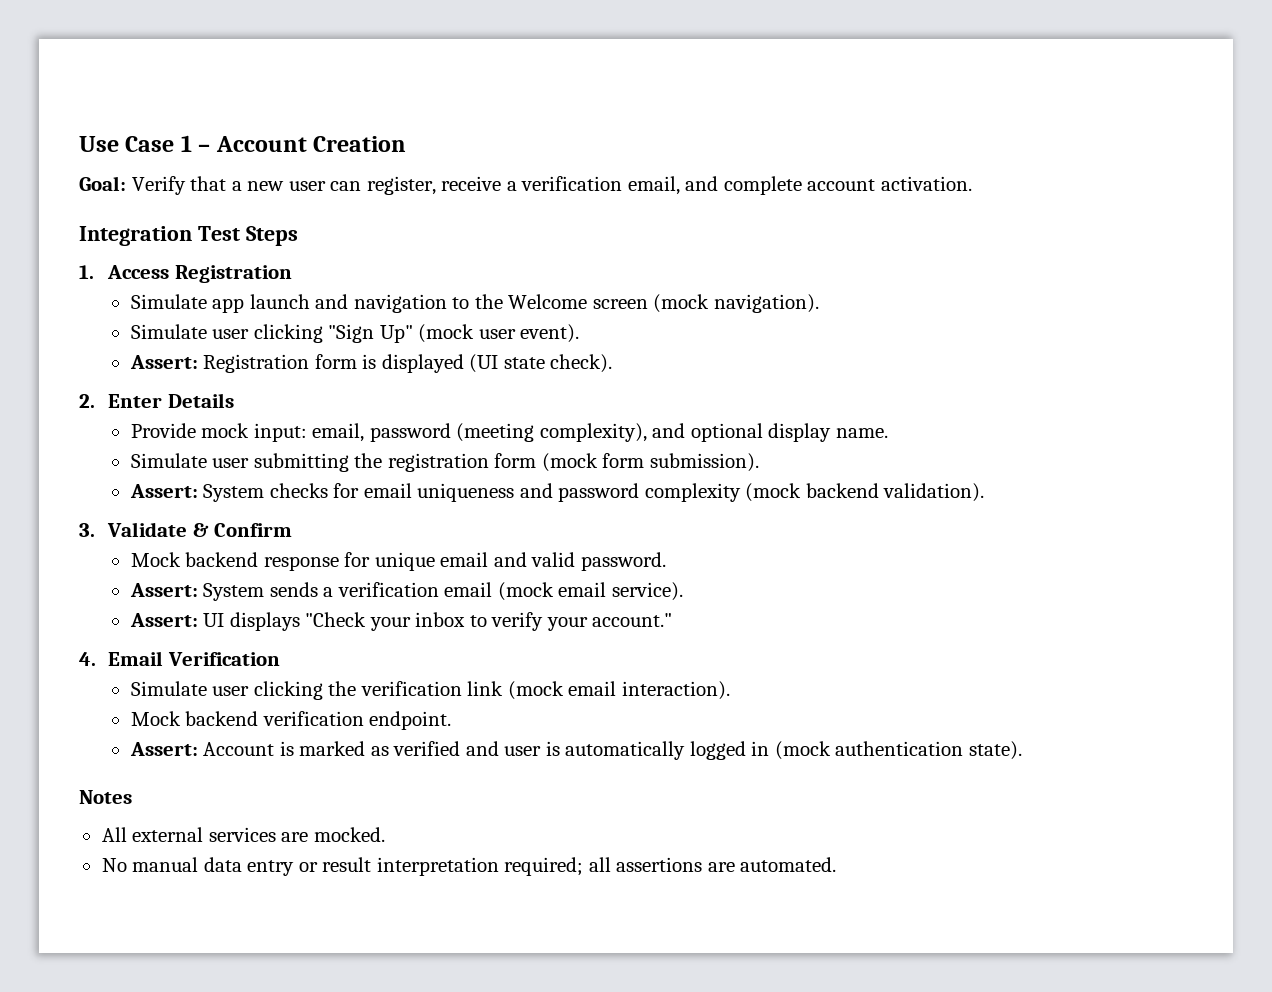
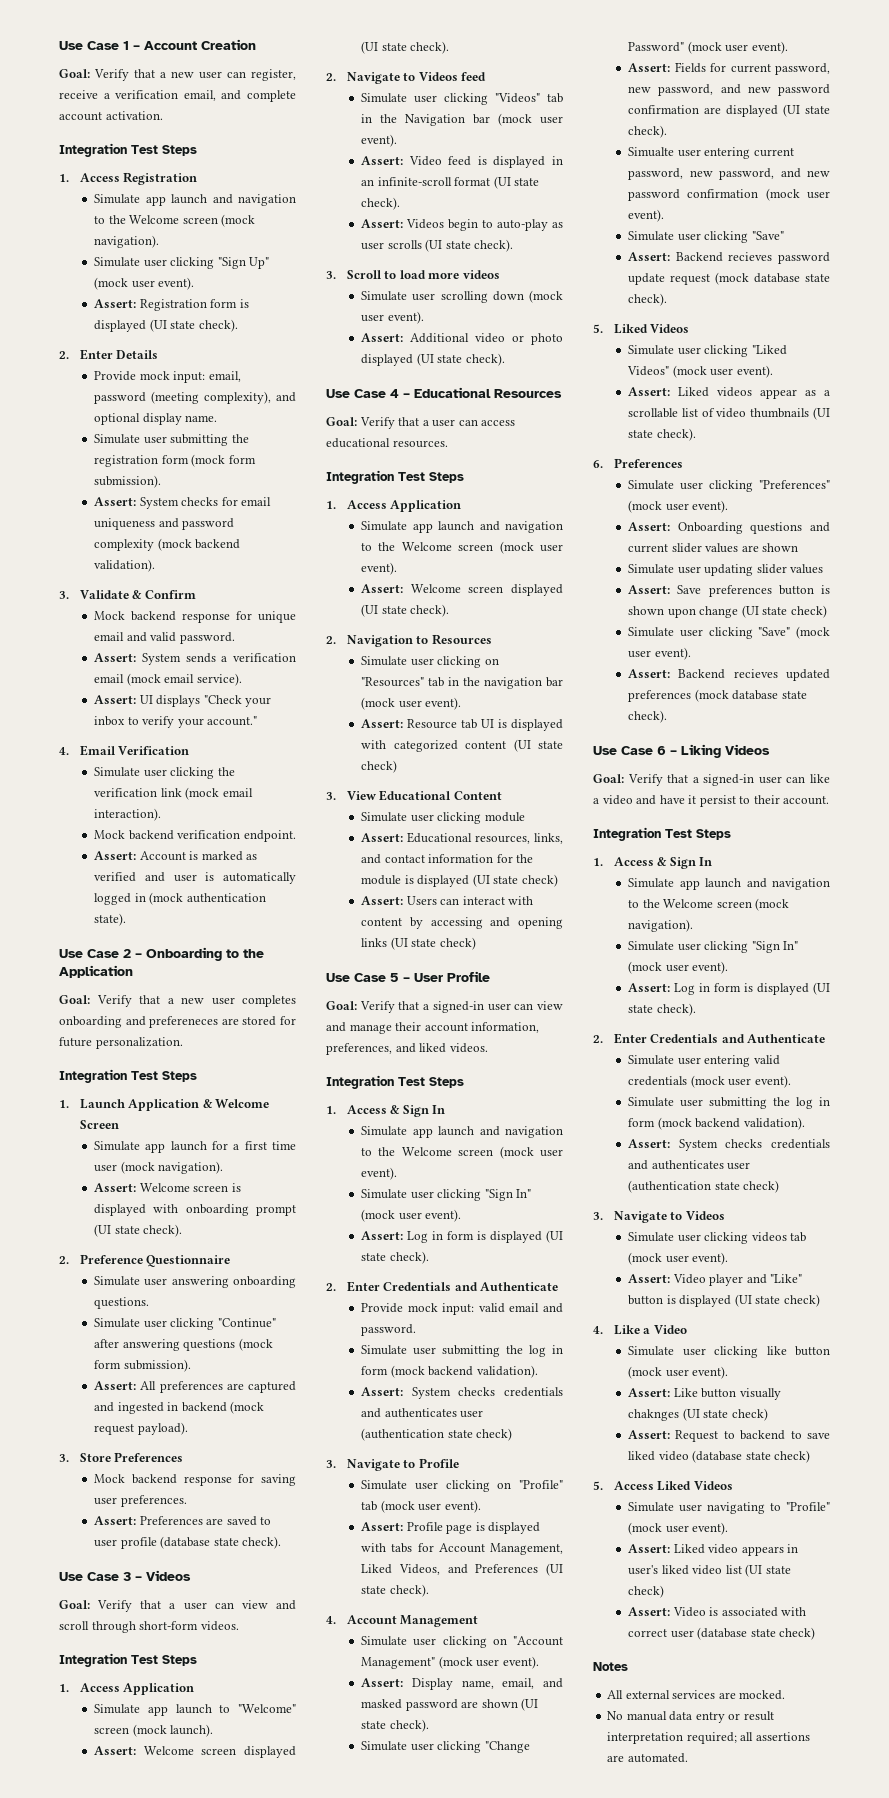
+ Use Case 2 – Onboarding to the Application
+ Goal: Verify that a new user completes onboarding and prefereneces are stored for future personalization.
+ Integration Test Steps
+ 1. Launch Application & Welcome Screen
+ Simulate app launch for a first time user (mock navigation).
+ Assert: Welcome screen is displayed with onboarding prompt (UI state check).
+ 2. Preference Questionnaire
+ Simulate user answering onboarding questions.
+ Simulate user clicking "Continue" after answering questions (mock form submission).
+ Assert: All preferences are captured and ingested in backend (mock request payload).
+ 3. Store Preferences
+ Mock backend response for saving user preferences.
+ Assert: Preferences are saved to user profile (database state check).
+ Use Case 3 – Videos
+ Goal: Verify that a user can view and scroll through short-form videos.
+ Integration Test Steps
+ 1. Access Application
+ Simulate app launch to "Welcome" screen (mock launch).
+ Assert: Welcome screen displayed (UI state check).
+ 2. Navigate to Videos feed
+ Simulate user clicking "Videos" tab in the Navigation bar (mock user event).
+ Assert: Video feed is displayed in an infinite-scroll format (UI state check).
+ Assert: Videos begin to auto-play as user scrolls (UI state check).
+ 3. Scroll to load more videos
+ Simulate user scrolling down (mock user event).
+ Assert: Additional video or photo displayed (UI state check).
+ Use Case 4 – Educational Resources
+ Goal: Verify that a user can access educational resources.
+ Integration Test Steps
+ 1. Access Application
+ Simulate app launch and navigation to the Welcome screen (mock user event).
+ Assert: Welcome screen displayed (UI state check).
+ 2. Navigation to Resources
+ Simulate user clicking on "Resources" tab in the navigation bar (mock user event).
+ Assert: Resource tab UI is displayed with categorized content (UI state check)
+ 3. View Educational Content
+ Simulate user clicking module
+ Assert: Educational resources, links, and contact information for the module is displayed (UI state check)
+ Assert: Users can interact with content by accessing and opening links (UI state check)
+ Use Case 5 – User Profile
+ Goal: Verify that a signed-in user can view and manage their account information, preferences, and liked videos.
+ Integration Test Steps
+ 1. Access & Sign In
+ Simulate app launch and navigation to the Welcome screen (mock user event).
+ Simulate user clicking "Sign In" (mock user event).
+ Assert: Log in form is displayed (UI state check).
+ 2. Enter Credentials and Authenticate
+ Provide mock input: valid email and password.
+ Simulate user submitting the log in form (mock backend validation).
+ Assert: System checks credentials and authenticates user (authentication state check)
+ 3. Navigate to Profile
+ Simulate user clicking on "Profile" tab (mock user event).
+ Assert: Profile page is displayed with tabs for Account Management, Liked Videos, and Preferences (UI state check).
+ 4. Account Management
+ Simulate user clicking on "Account Management" (mock user event).
+ Assert: Display name, email, and masked password are shown (UI state check).
+ Simulate user clicking "Change Password" (mock user event).
+ Assert: Fields for current password, new password, and new password confirmation are displayed (UI state check).
+ Simualte user entering current password, new password, and new password confirmation (mock user event).
+ Simulate user clicking "Save"
+ Assert: Backend recieves password update request (mock database state check).
+ 5. Liked Videos
+ Simulate user clicking "Liked Videos" (mock user event).
+ Assert: Liked videos appear as a scrollable list of video thumbnails (UI state check).
+ 6. Preferences
+ Simulate user clicking "Preferences" (mock user event).
+ Assert: Onboarding questions and current slider values are shown
+ Simulate user updating slider values
+ Assert: Save preferences button is shown upon change (UI state check)
+ Simulate user clicking "Save" (mock user event).
+ Assert: Backend recieves updated preferences (mock database state check).
+ Use Case 6 – Liking Videos
+ Goal: Verify that a signed-in user can like a video and have it persist to their account.
+ Integration Test Steps
+ 1. Access & Sign In
+ Simulate app launch and navigation to the Welcome screen (mock navigation).
+ Simulate user clicking "Sign In" (mock user event).
+ Assert: Log in form is displayed (UI state check).
+ 2. Enter Credentials and Authenticate
+ Simulate user entering valid credentials (mock user event).
+ Simulate user submitting the log in form (mock backend validation).
+ Assert: System checks credentials and authenticates user (authentication state check)
+ 3. Navigate to Videos
+ Simulate user clicking videos tab (mock user event).
+ Assert: Video player and "Like" button is displayed (UI state check)
+ 4. Like a Video
+ Simulate user clicking like button (mock user event).
+ Assert: Like button visually chaknges (UI state check)
+ Assert: Request to backend to save liked video (database state check)
+ 5. Access Liked Videos
+ Simulate user navigating to "Profile" (mock user event).
+ Assert: Liked video appears in user's liked video list (UI state check)
+ Assert: Video is associated with correct user (database state check)

